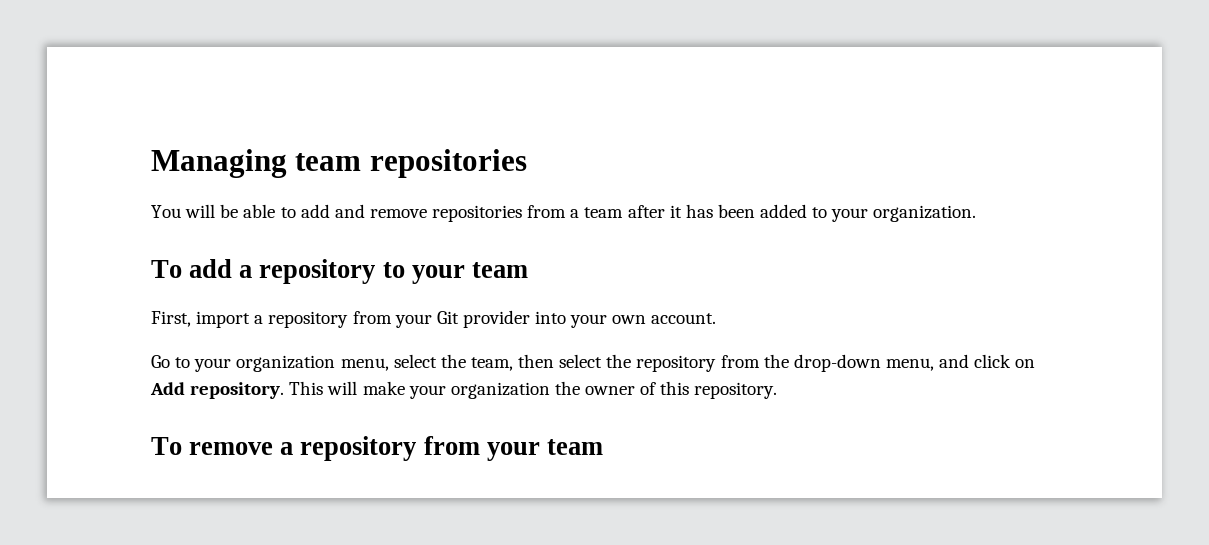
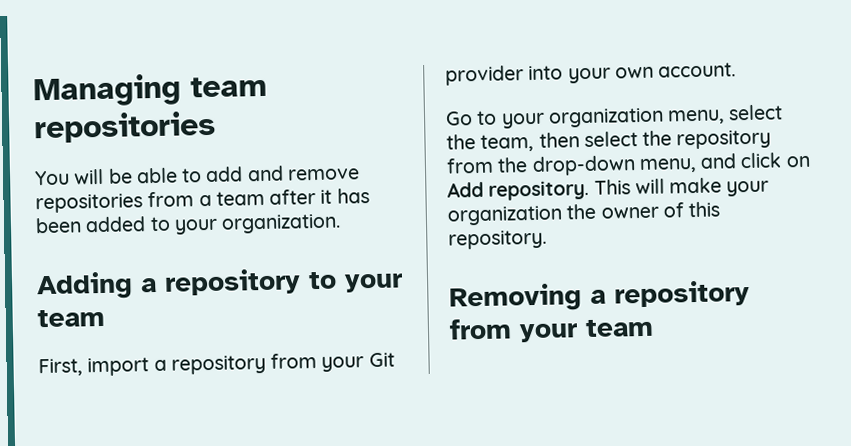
- To add a repository to your team
+ Adding a repository to your team
- To remove a repository from your team
+ Removing a repository from your team

